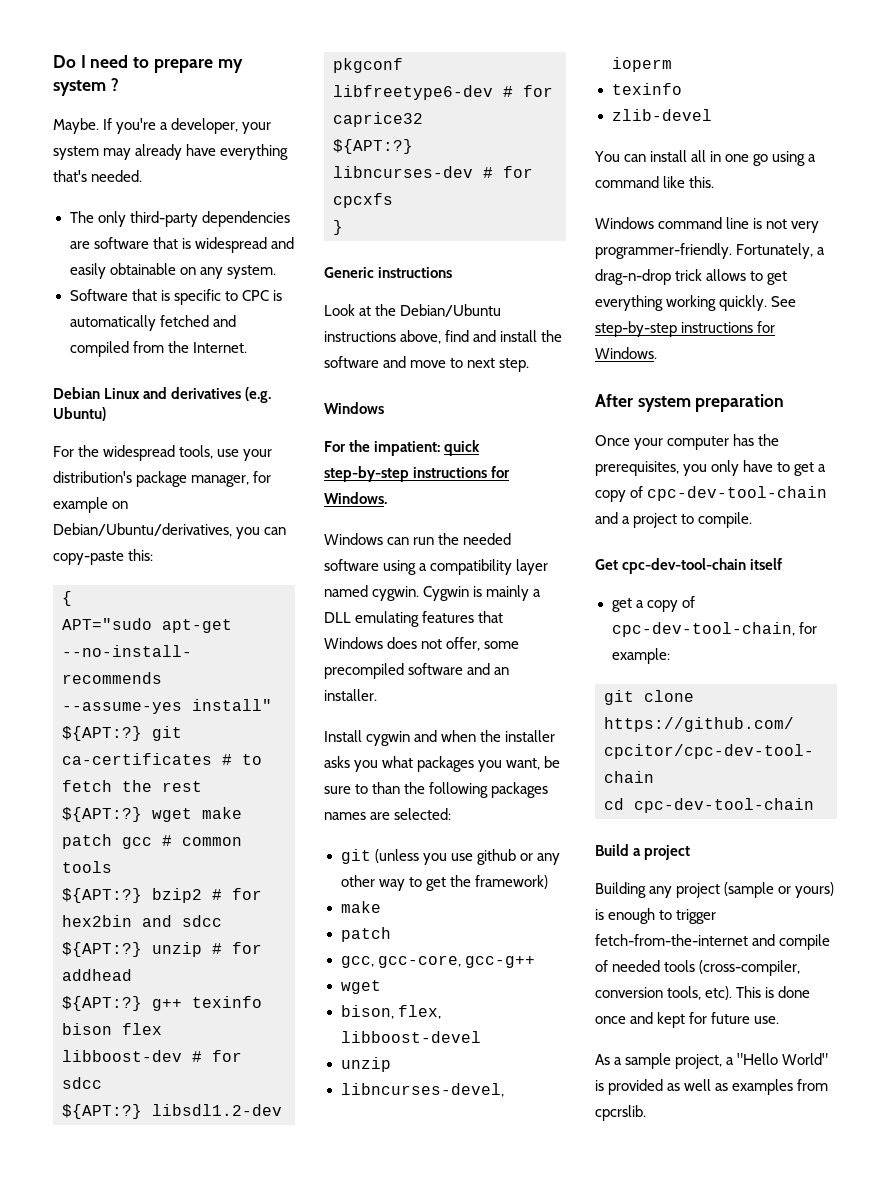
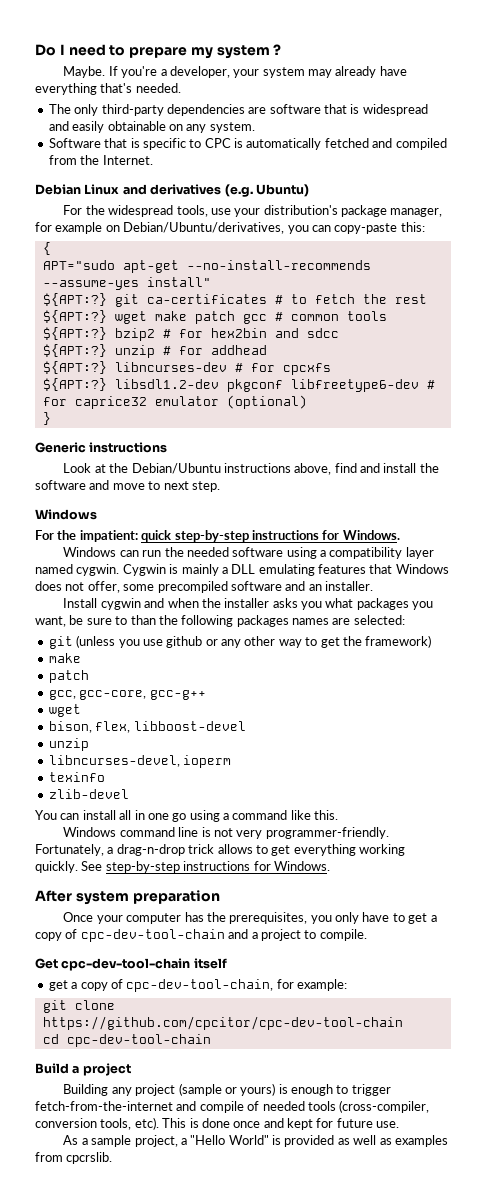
- ${APT:?} g++ texinfo bison flex libboost-dev # for sdcc
+ ${APT:?} libncurses-dev # for cpcxfs
- ${APT:?} libsdl1.2-dev pkgconf libfreetype6-dev # for caprice32
- ${APT:?} libncurses-dev # for cpcxfs
+ ${APT:?} libsdl1.2-dev pkgconf libfreetype6-dev # for caprice32 emulator (optional)

